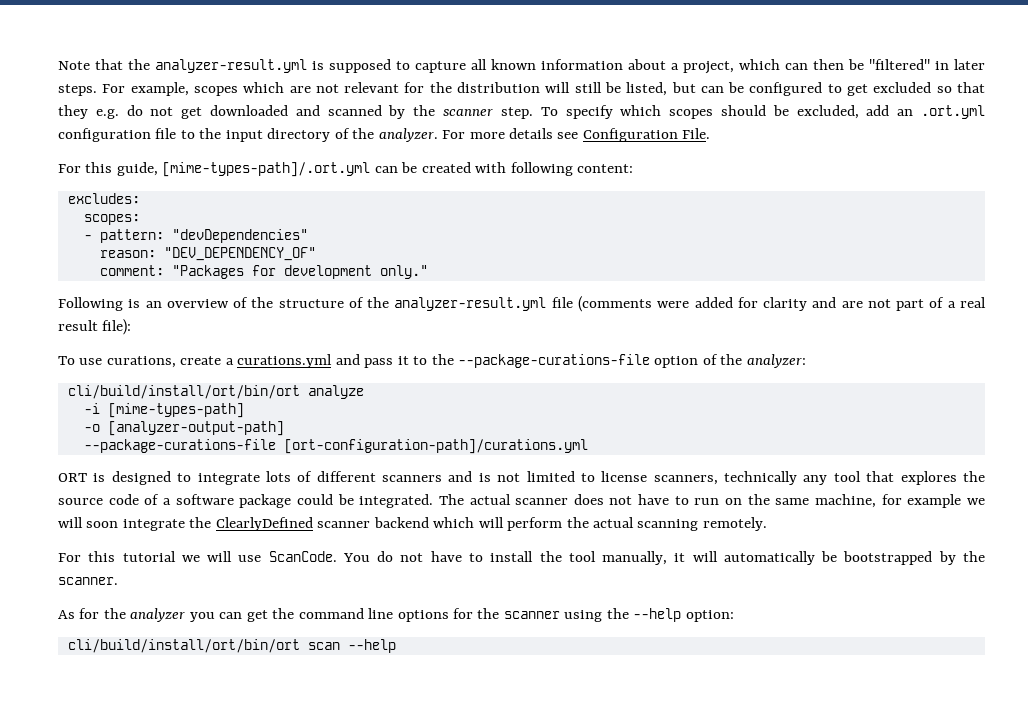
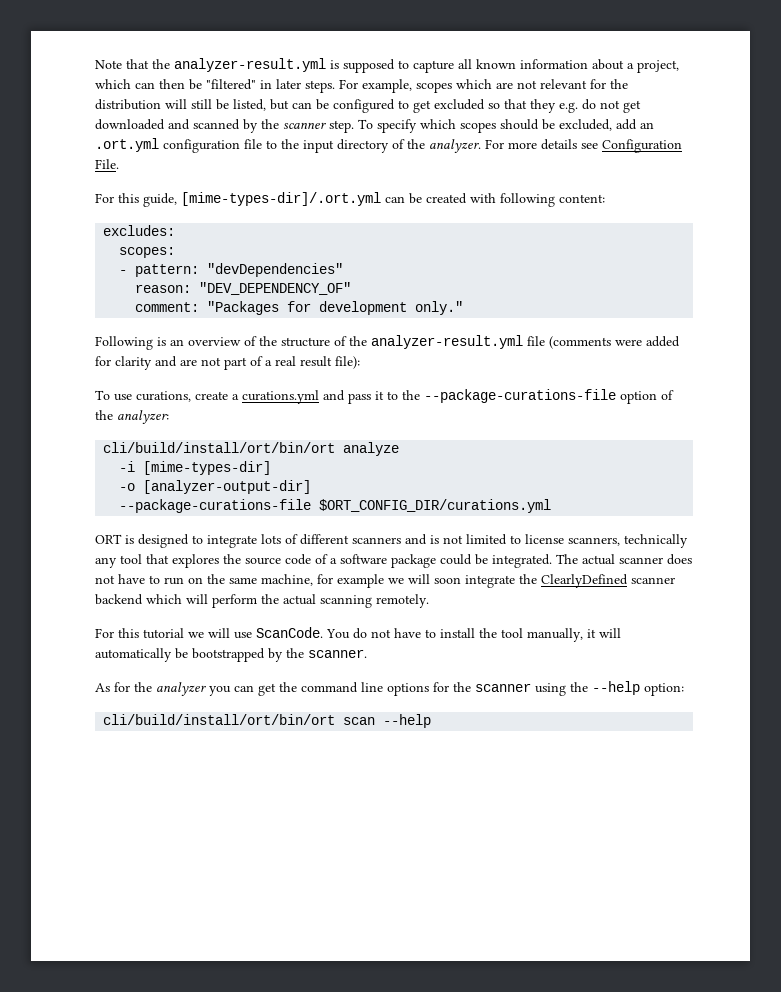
- For this guide, [mime-types-path]/.ort.yml can be created with following content:
+ For this guide, [mime-types-dir]/.ort.yml can be created with following content:
- -i [mime-types-path]
+ -i [mime-types-dir]
- -o [analyzer-output-path]
- --package-curations-file [ort-configuration-path]/curations.yml
+ -o [analyzer-output-dir]
+ --package-curations-file $ORT_CONFIG_DIR/curations.yml

